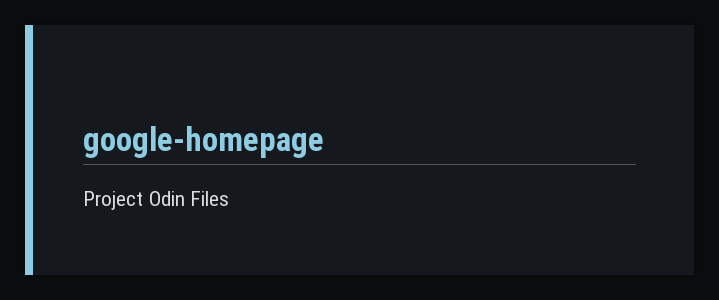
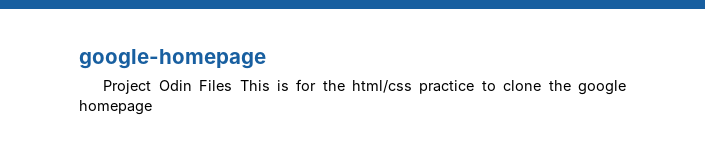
- Project Odin Files
+ Project Odin Files This is for the html/css practice to clone the google homepage

